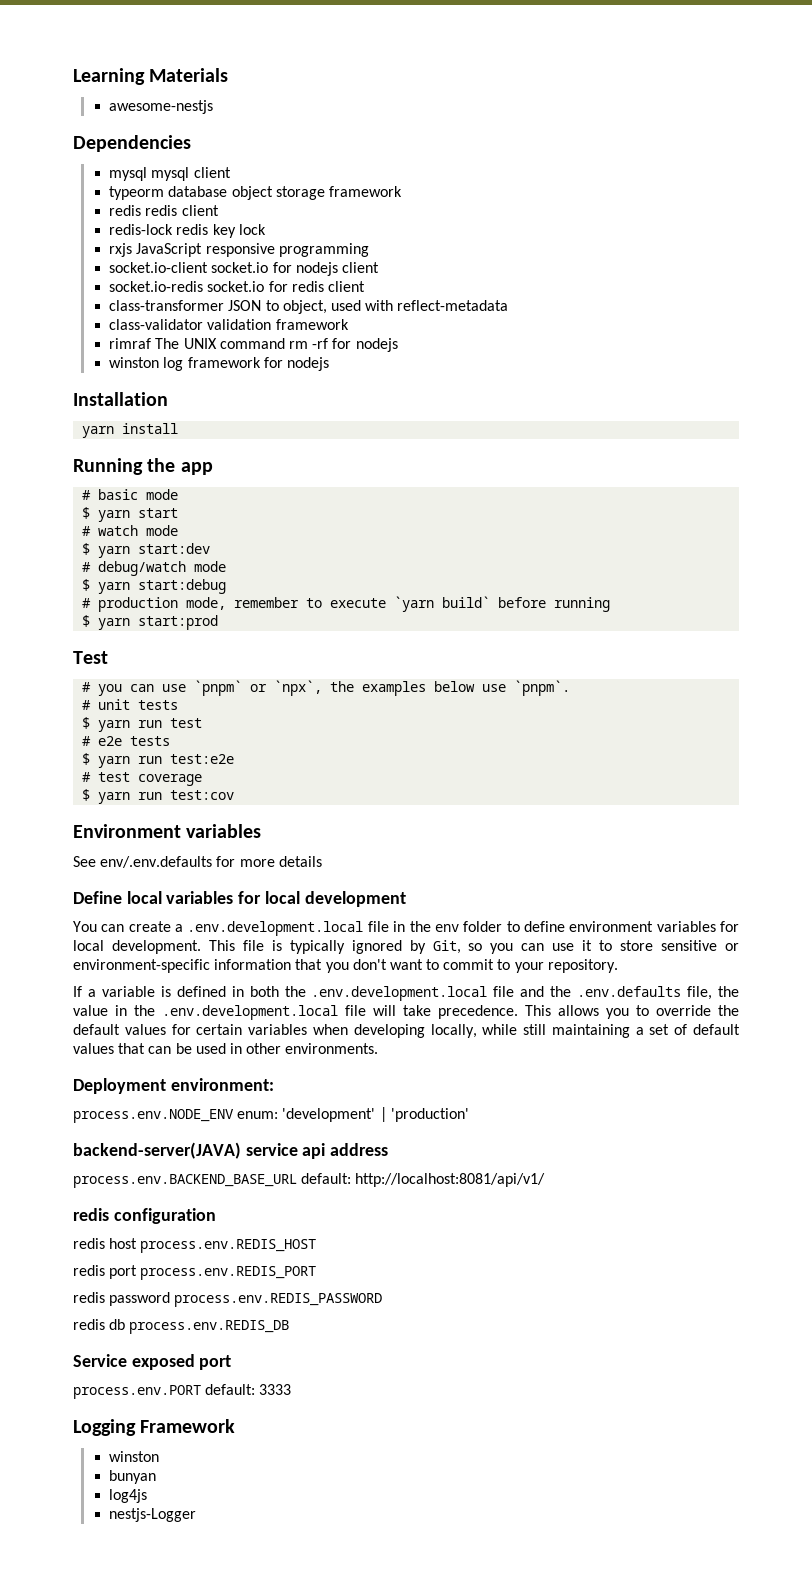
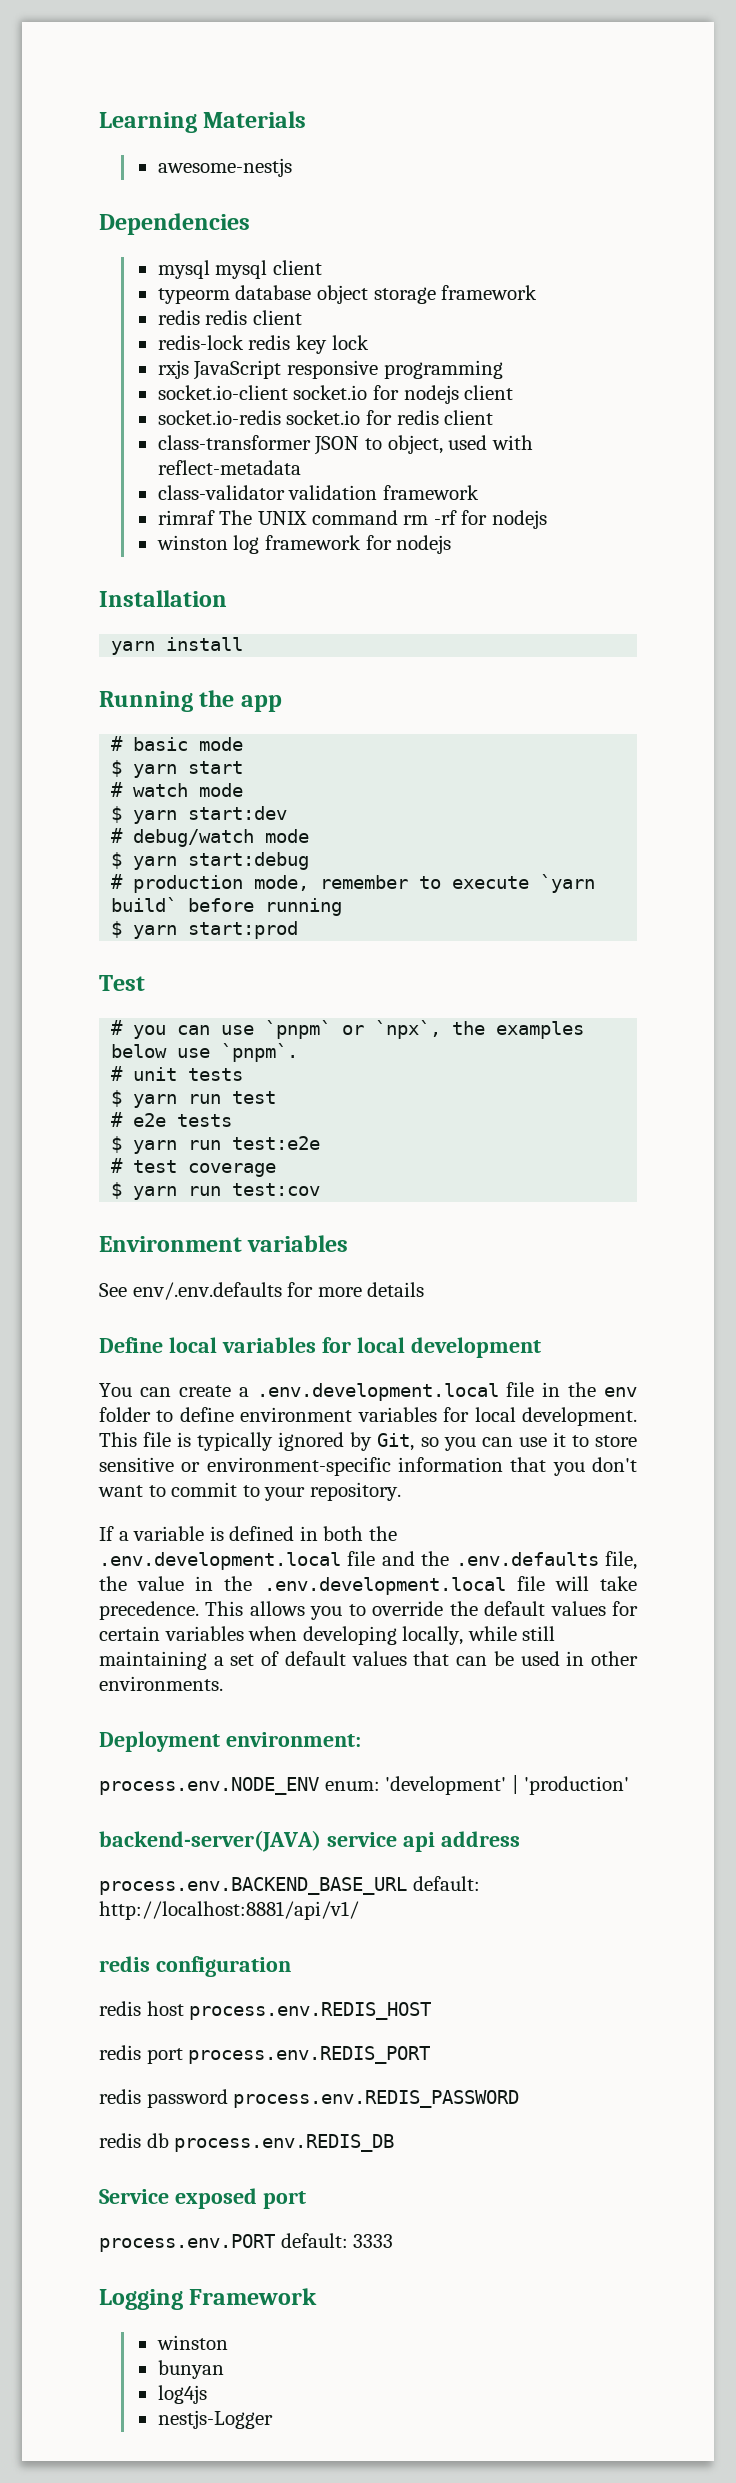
- process.env.BACKEND_BASE_URL default: http://localhost:8081/api/v1/
+ process.env.BACKEND_BASE_URL default: http://localhost:8881/api/v1/

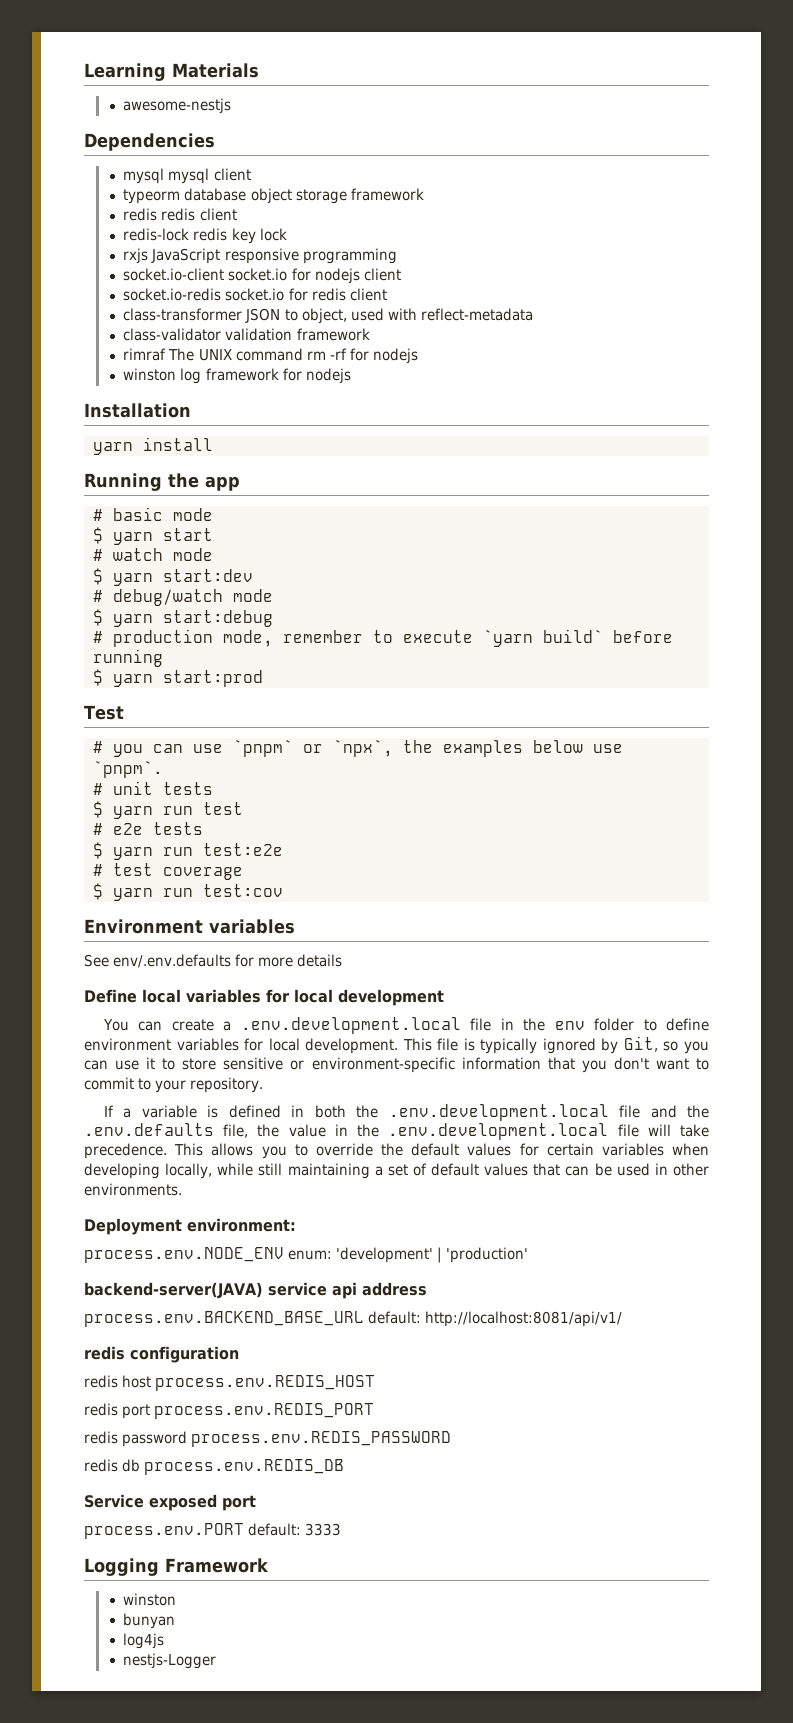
- process.env.BACKEND_BASE_URL default: http://localhost:8881/api/v1/
+ process.env.BACKEND_BASE_URL default: http://localhost:8081/api/v1/

